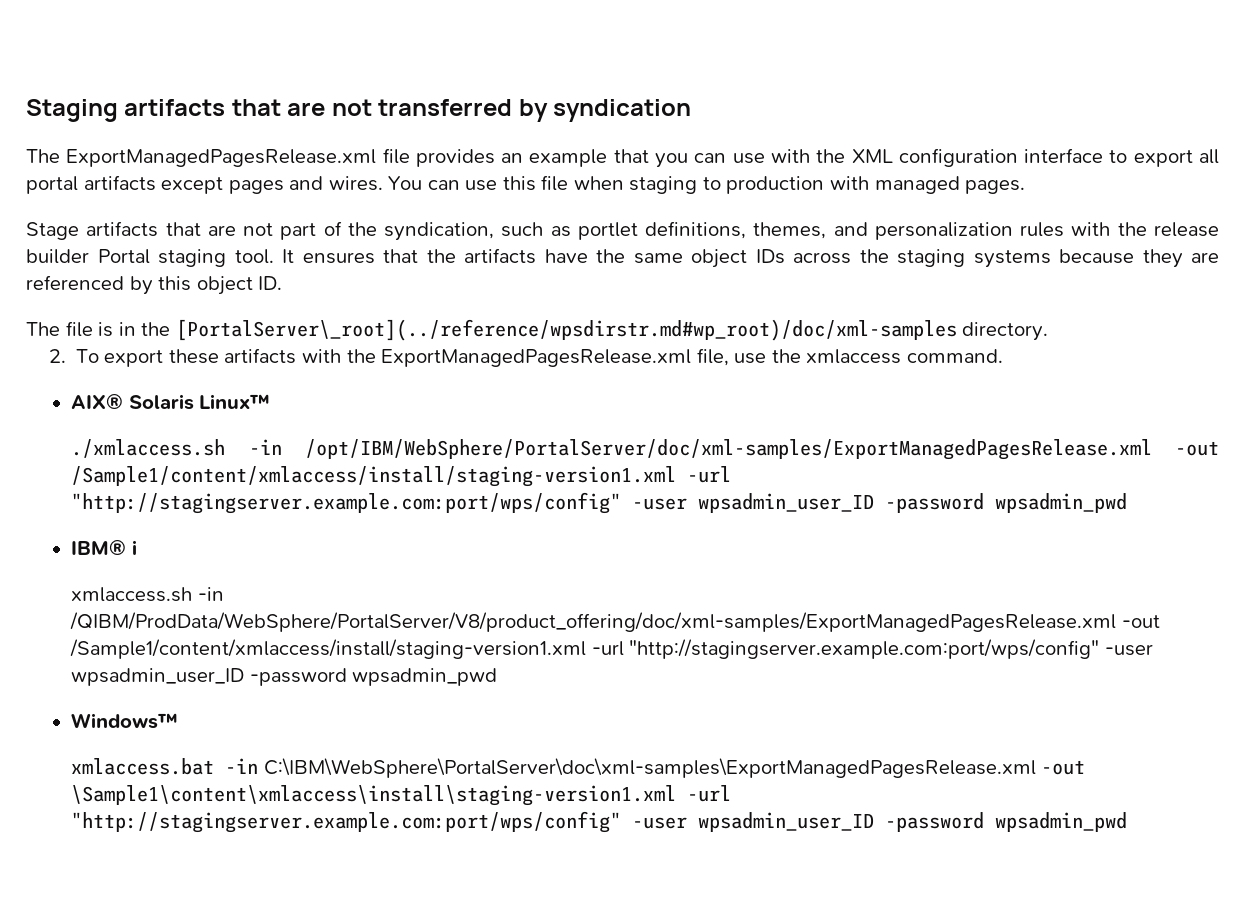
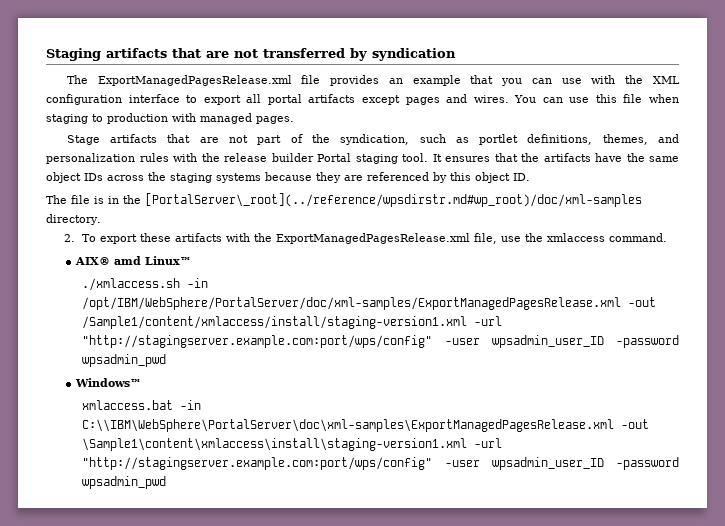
- AIX® Solaris Linux™
+ AIX® amd Linux™
- IBM® i
- xmlaccess.sh -in /QIBM/ProdData/WebSphere/PortalServer/V8/product_offering/doc/xml-samples/ExportManagedPagesRelease.xml -out /Sample1/content/xmlaccess/install/staging-version1.xml -url "http://stagingserver.example.com:port/wps/config" -user wpsadmin_user_ID -password wpsadmin_pwd
- xmlaccess.bat -in C:\IBM\WebSphere\PortalServer\doc\xml-samples\ExportManagedPagesRelease.xml -out \Sample1\content\xmlaccess\install\staging-version1.xml -url "http://stagingserver.example.com:port/wps/config" -user wpsadmin_user_ID -password wpsadmin_pwd
+ xmlaccess.bat -in C:\\IBM\WebSphere\PortalServer\doc\xml-samples\ExportManagedPagesRelease.xml -out \Sample1\content\xmlaccess\install\staging-version1.xml -url "http://stagingserver.example.com:port/wps/config" -user wpsadmin_user_ID -password wpsadmin_pwd

